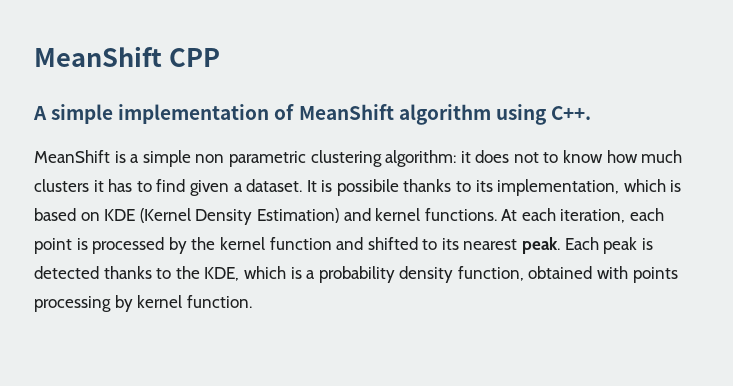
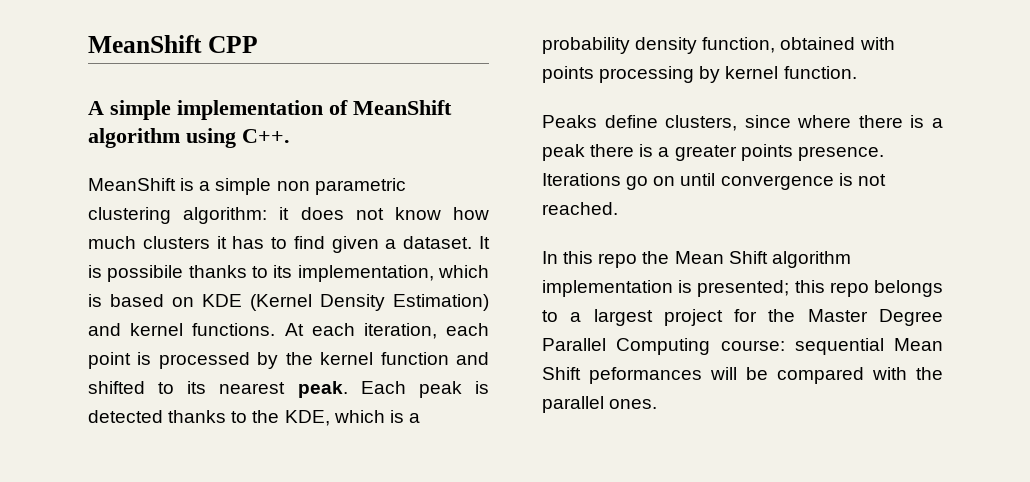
- MeanShift is a simple non parametric clustering algorithm: it does not to know how much clusters it has to find given a dataset.
+ MeanShift is a simple non parametric clustering algorithm: it does not know how much clusters it has to find given a dataset.
+ Peaks define clusters, since where there is a peak there is a greater points presence. Iterations go on until convergence is not reached.
+ In this repo the Mean Shift algorithm implementation is presented; this repo belongs to a largest project for the Master Degree Parallel Computing course: sequential Mean Shift peformances will be compared with the parallel ones.

